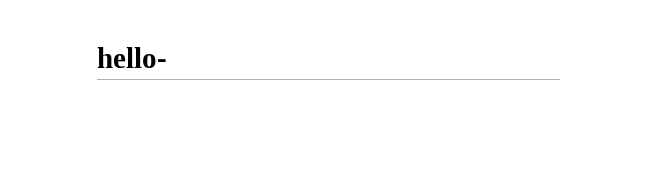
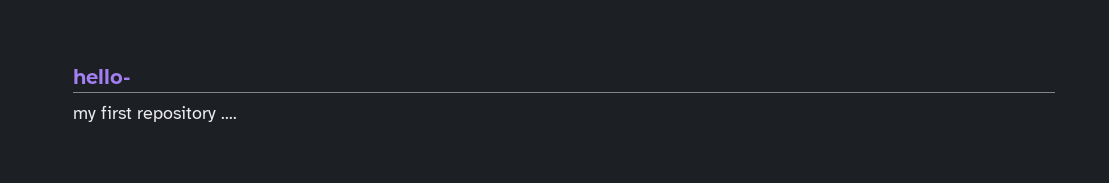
+ my first repository ....

